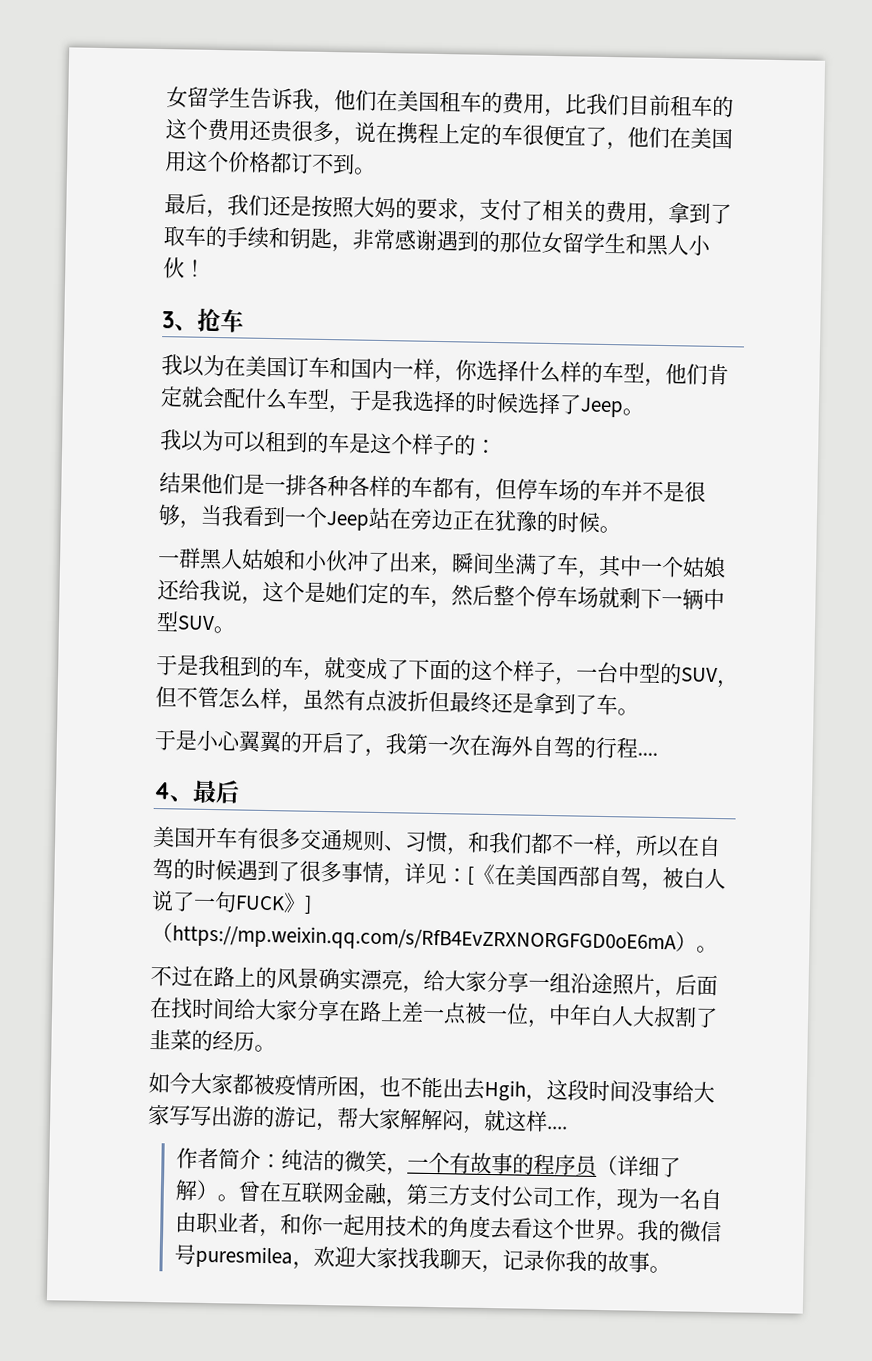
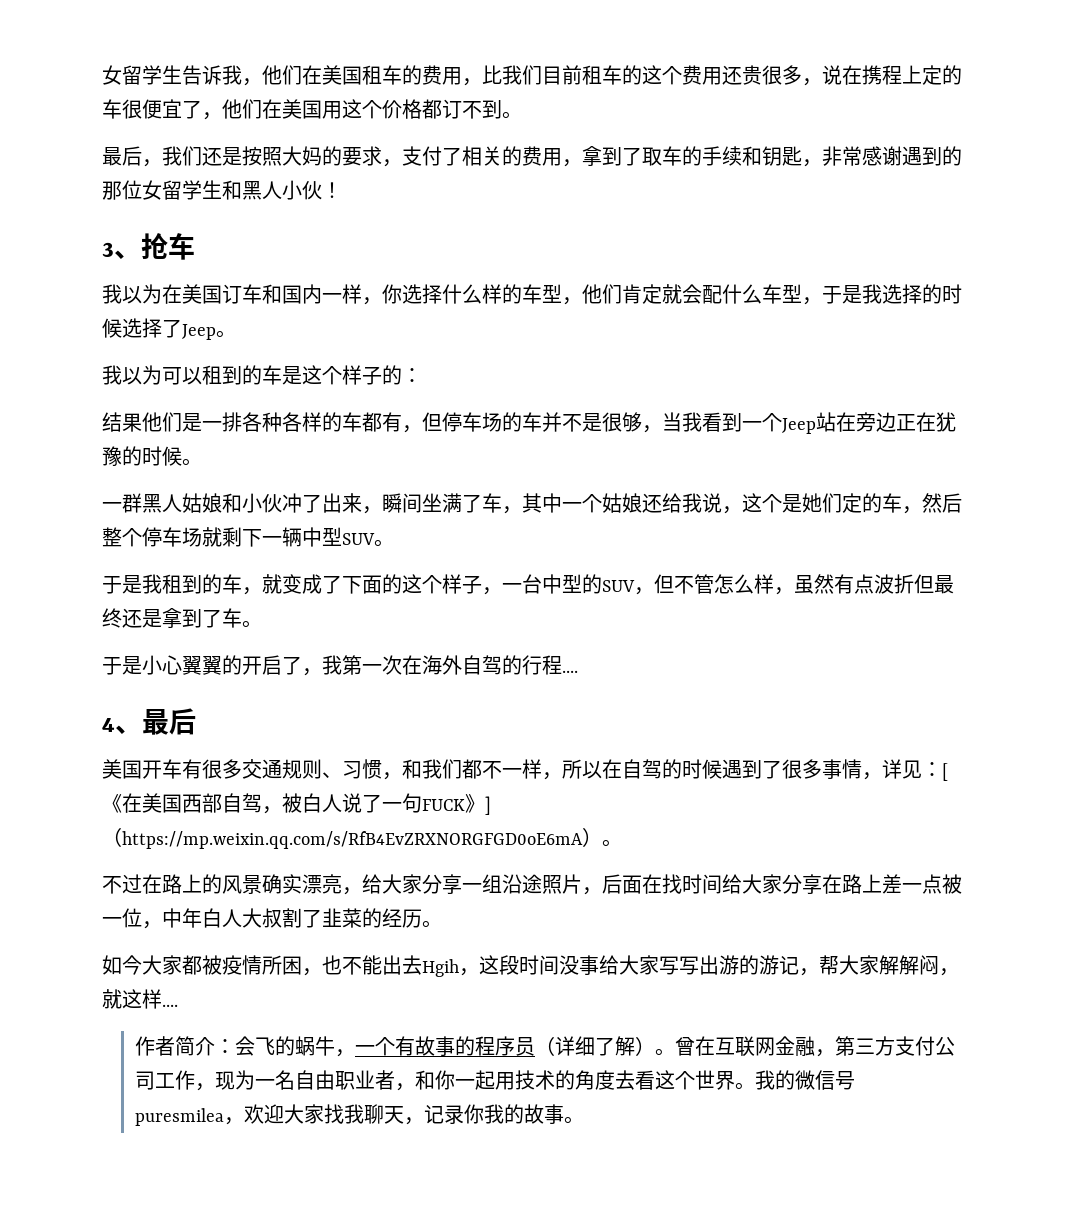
- 作者简介：纯洁的微笑，一个有故事的程序员（详细了解）。
+ 作者简介：会飞的蜗牛，一个有故事的程序员（详细了解）。

